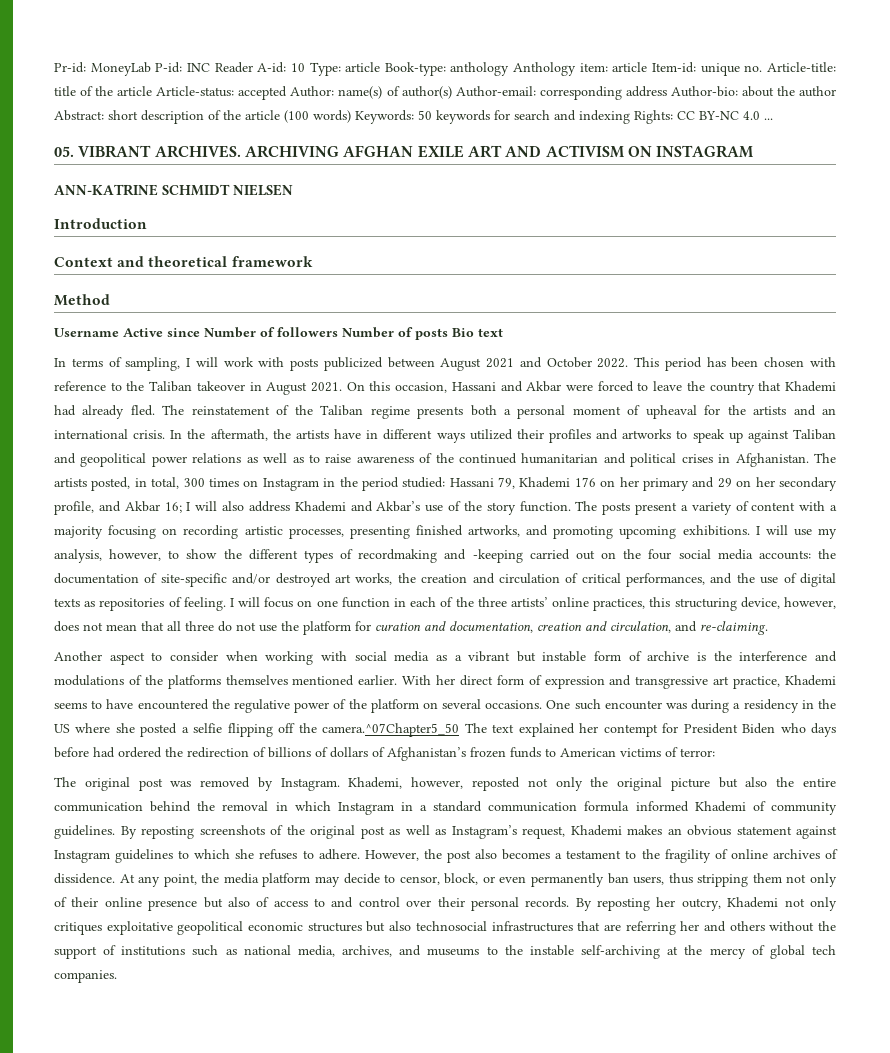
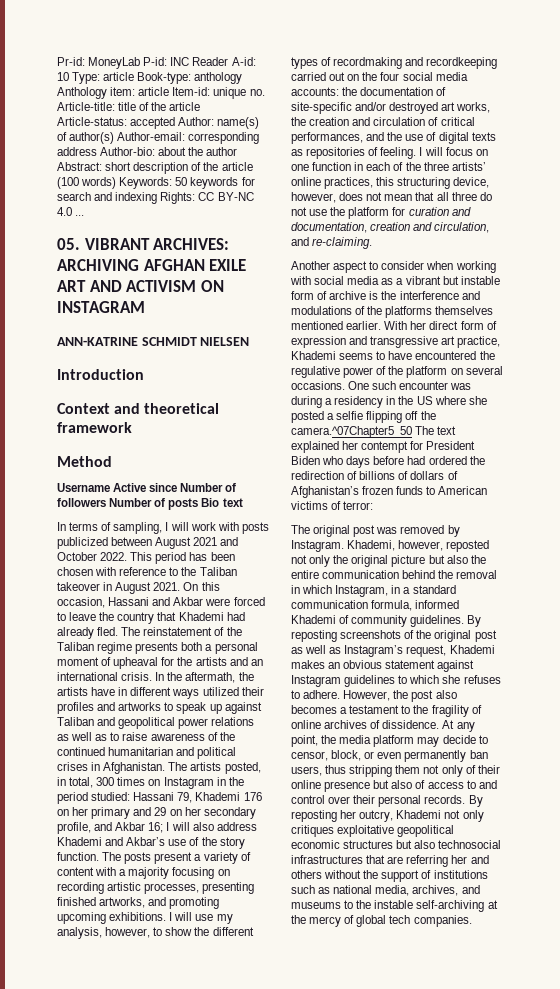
- 05. VIBRANT ARCHIVES. ARCHIVING AFGHAN EXILE ART AND ACTIVISM ON INSTAGRAM
+ 05. VIBRANT ARCHIVES: ARCHIVING AFGHAN EXILE ART AND ACTIVISM ON INSTAGRAM
- I will use my analysis, however, to show the different types of recordmaking and -keeping carried out on the four social media accounts: the documentation of site-specific and/or destroyed art works, the creation and circulation of critical performances, and the use of digital texts as repositories of feeling.
+ I will use my analysis, however, to show the different types of recordmaking and recordkeeping carried out on the four social media accounts: the documentation of site-specific and/or destroyed art works, the creation and circulation of critical performances, and the use of digital texts as repositories of feeling.
- Khademi, however, reposted not only the original picture but also the entire communication behind the removal in which Instagram in a standard communication formula informed Khademi of community guidelines.
+ Khademi, however, reposted not only the original picture but also the entire communication behind the removal in which Instagram, in a standard communication formula, informed Khademi of community guidelines.

